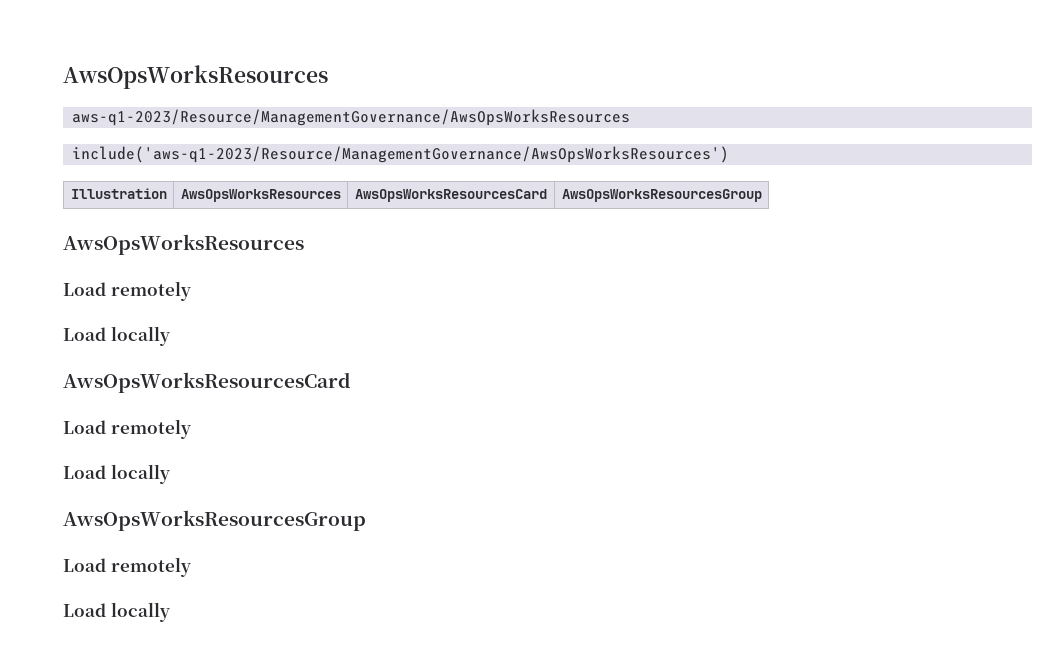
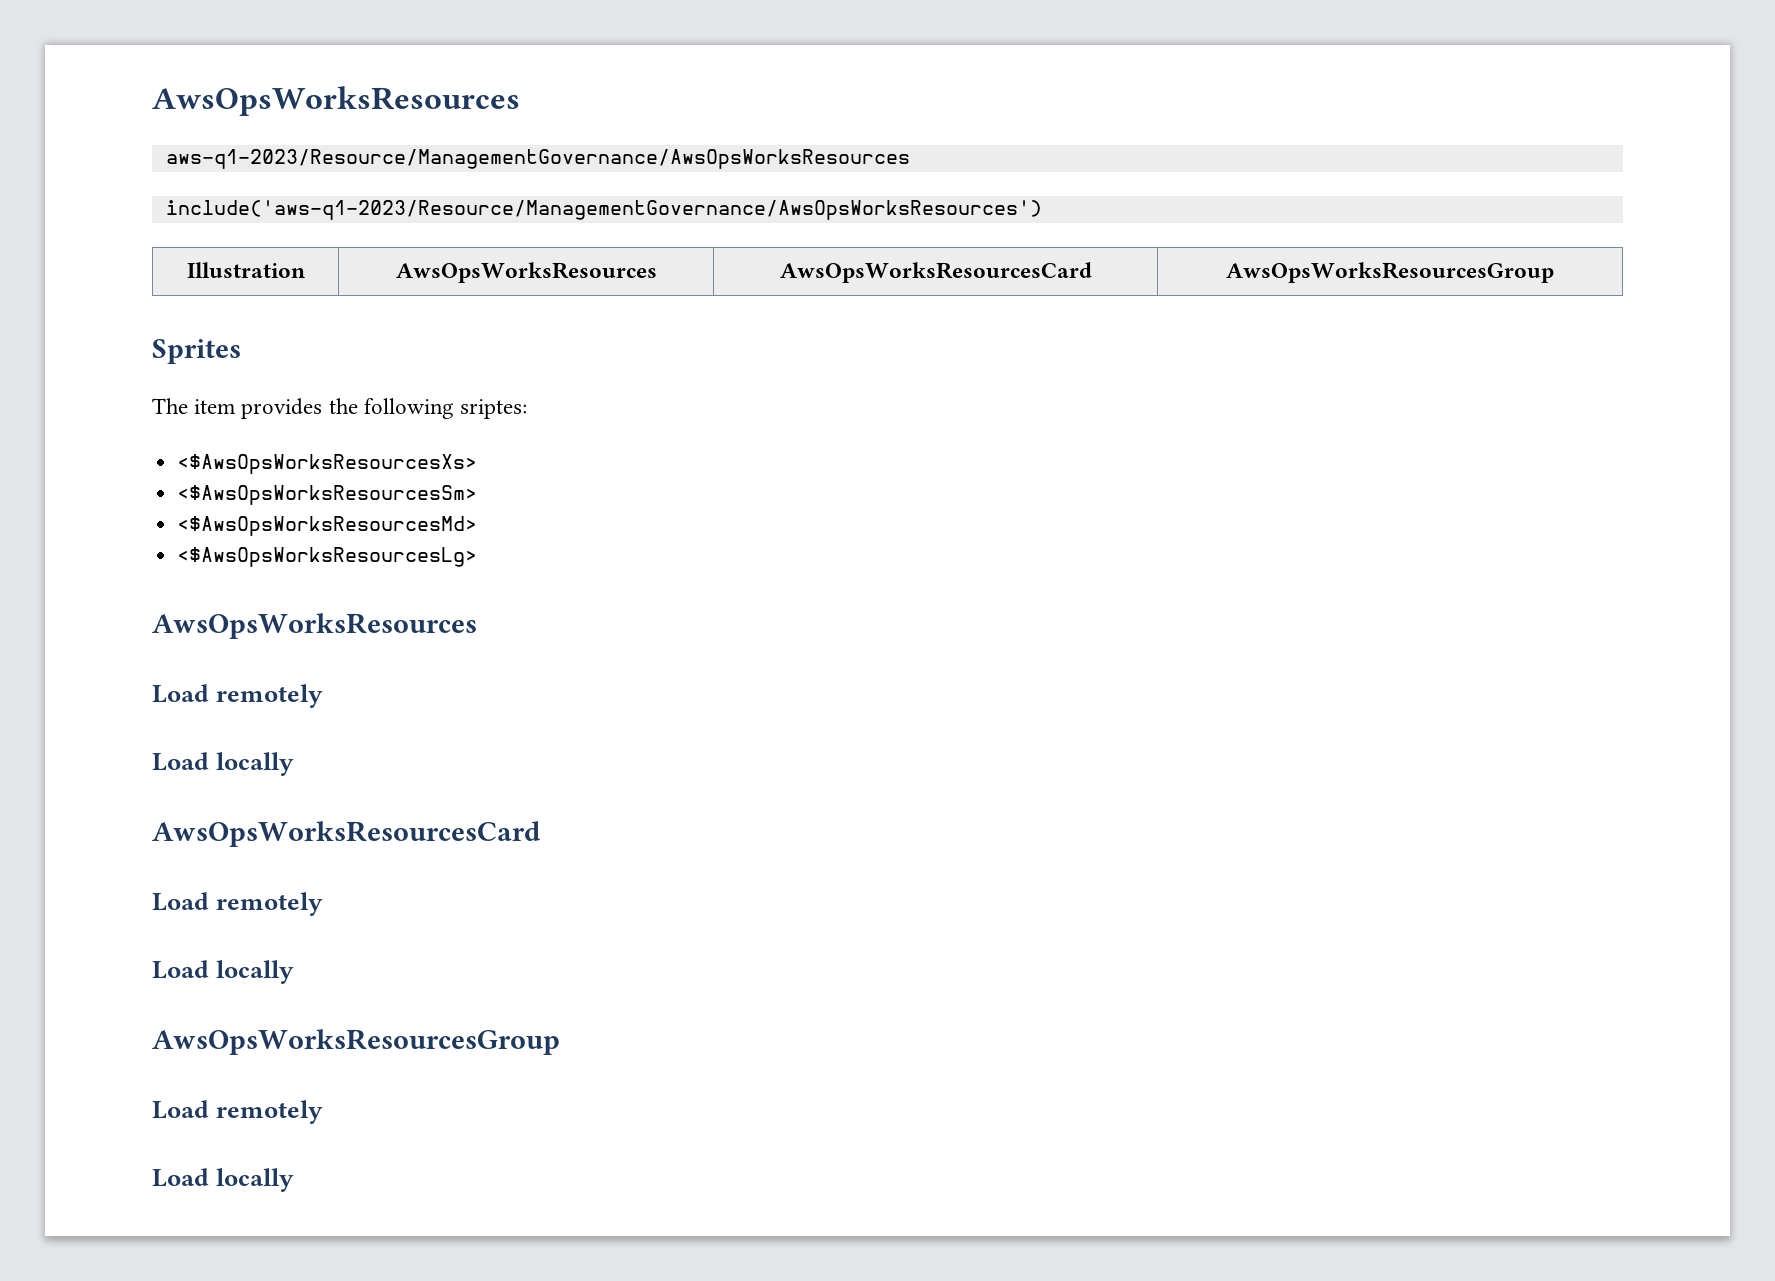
+ Sprites
+ The item provides the following sriptes:
+ <$AwsOpsWorksResourcesXs>
+ <$AwsOpsWorksResourcesSm>
+ <$AwsOpsWorksResourcesMd>
+ <$AwsOpsWorksResourcesLg>

